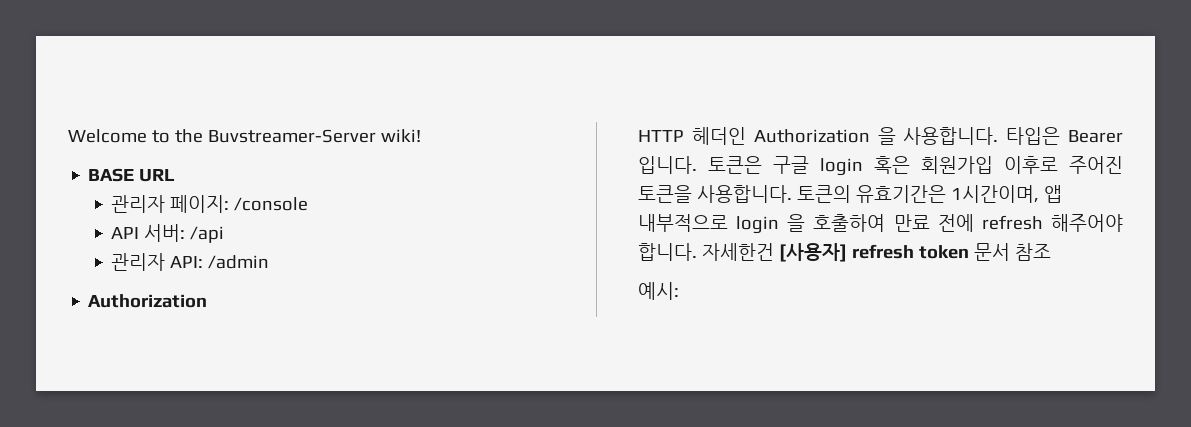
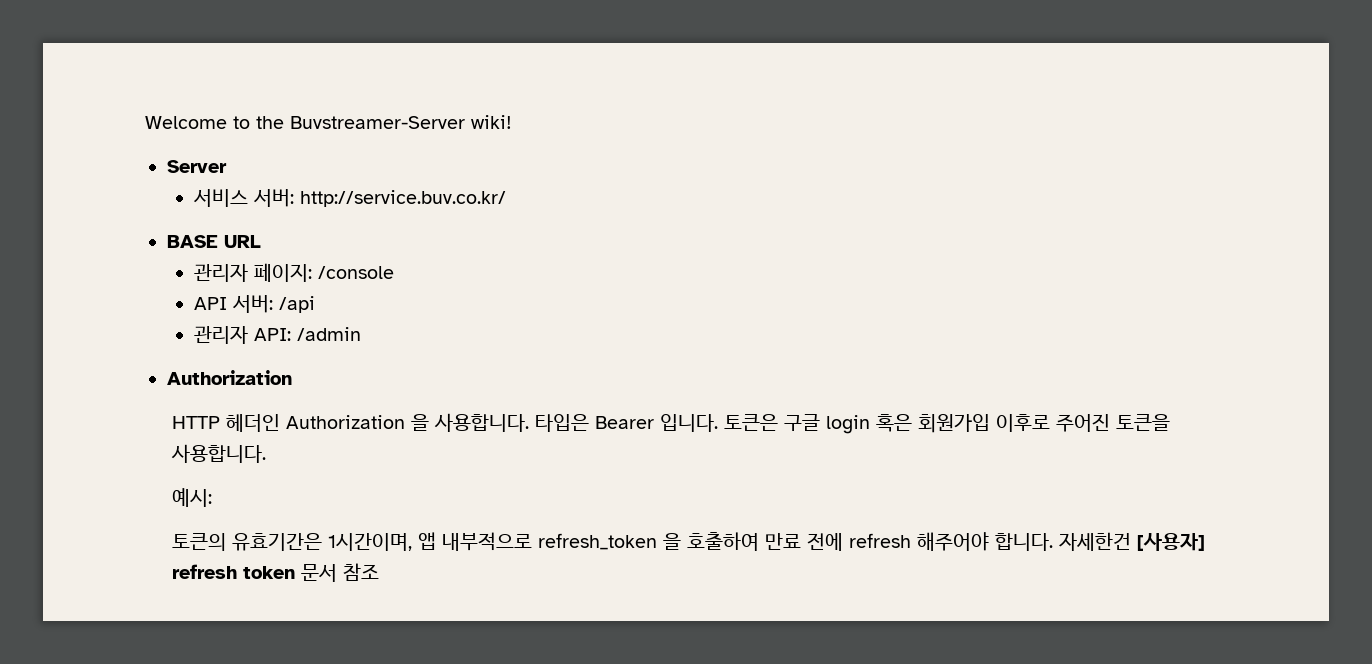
+ Server
+ 서비스 서버: http://service.buv.co.kr/
- 토큰은 구글 login 혹은 회원가입 이후로 주어진 토큰을 사용합니다. 토큰의 유효기간은 1시간이며, 앱 내부적으로 login 을 호출하여 만료 전에 refresh 해주어야 합니다.
+ 토큰은 구글 login 혹은 회원가입 이후로 주어진 토큰을 사용합니다.
+ 예시:
+ 토큰의 유효기간은 1시간이며, 앱 내부적으로 refresh_token 을 호출하여 만료 전에 refresh 해주어야 합니다.
- 예시:

